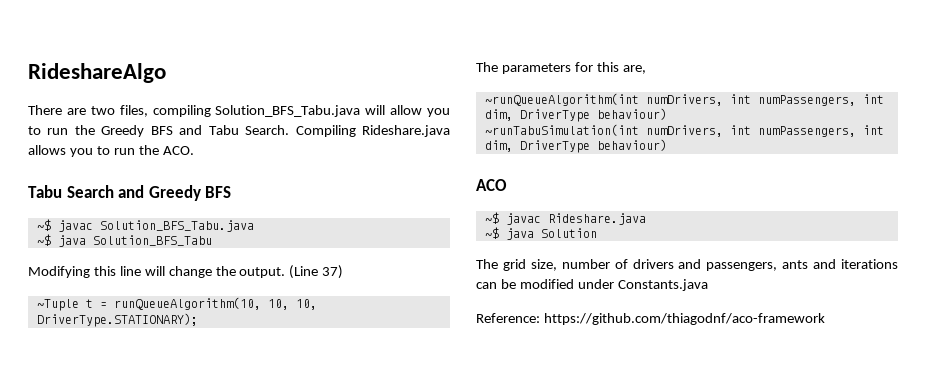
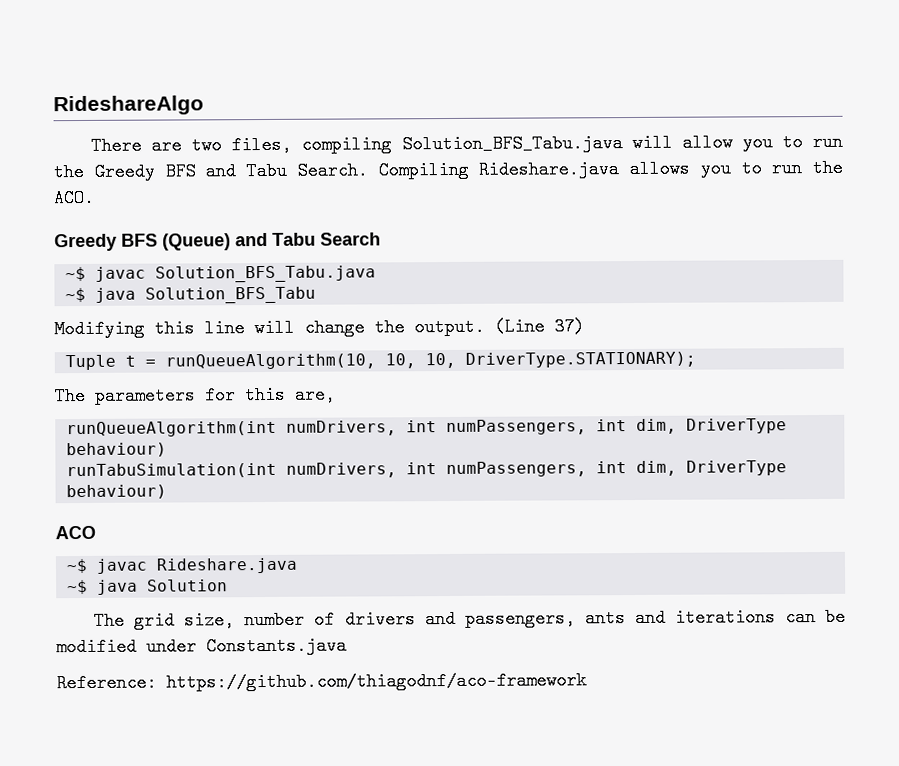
- Tabu Search and Greedy BFS
+ Greedy BFS (Queue) and Tabu Search
- ~Tuple t = runQueueAlgorithm(10, 10, 10, DriverType.STATIONARY);
+ Tuple t = runQueueAlgorithm(10, 10, 10, DriverType.STATIONARY);
- ~runQueueAlgorithm(int numDrivers, int numPassengers, int dim, DriverType behaviour)
- ~runTabuSimulation(int numDrivers, int numPassengers, int dim, DriverType behaviour)
+ runQueueAlgorithm(int numDrivers, int numPassengers, int dim, DriverType behaviour)
+ runTabuSimulation(int numDrivers, int numPassengers, int dim, DriverType behaviour)

